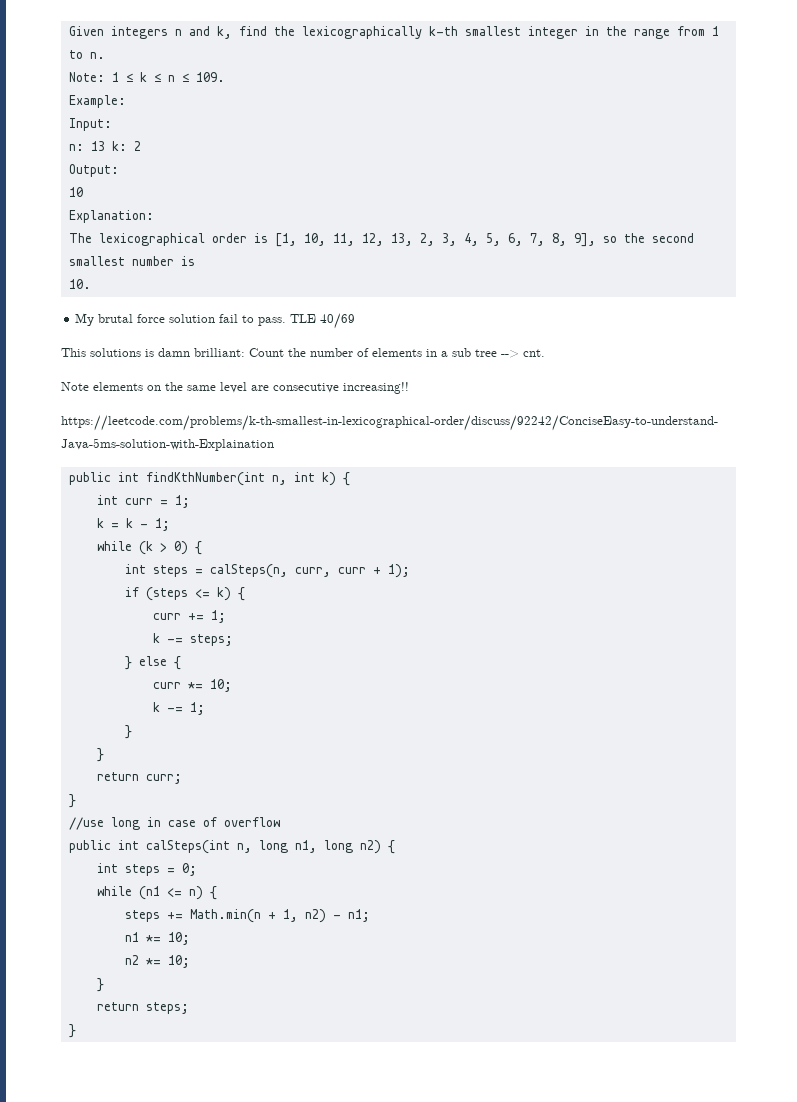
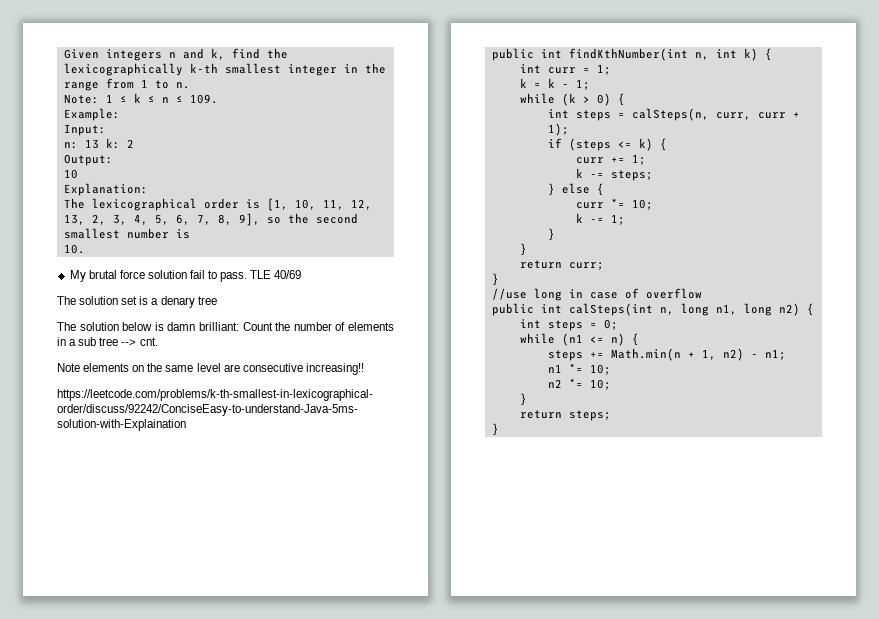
- This solutions is damn brilliant: Count the number of elements in a sub tree --> cnt.
+ The solution set is a denary tree
+ The solution below is damn brilliant: Count the number of elements in a sub tree --> cnt.

